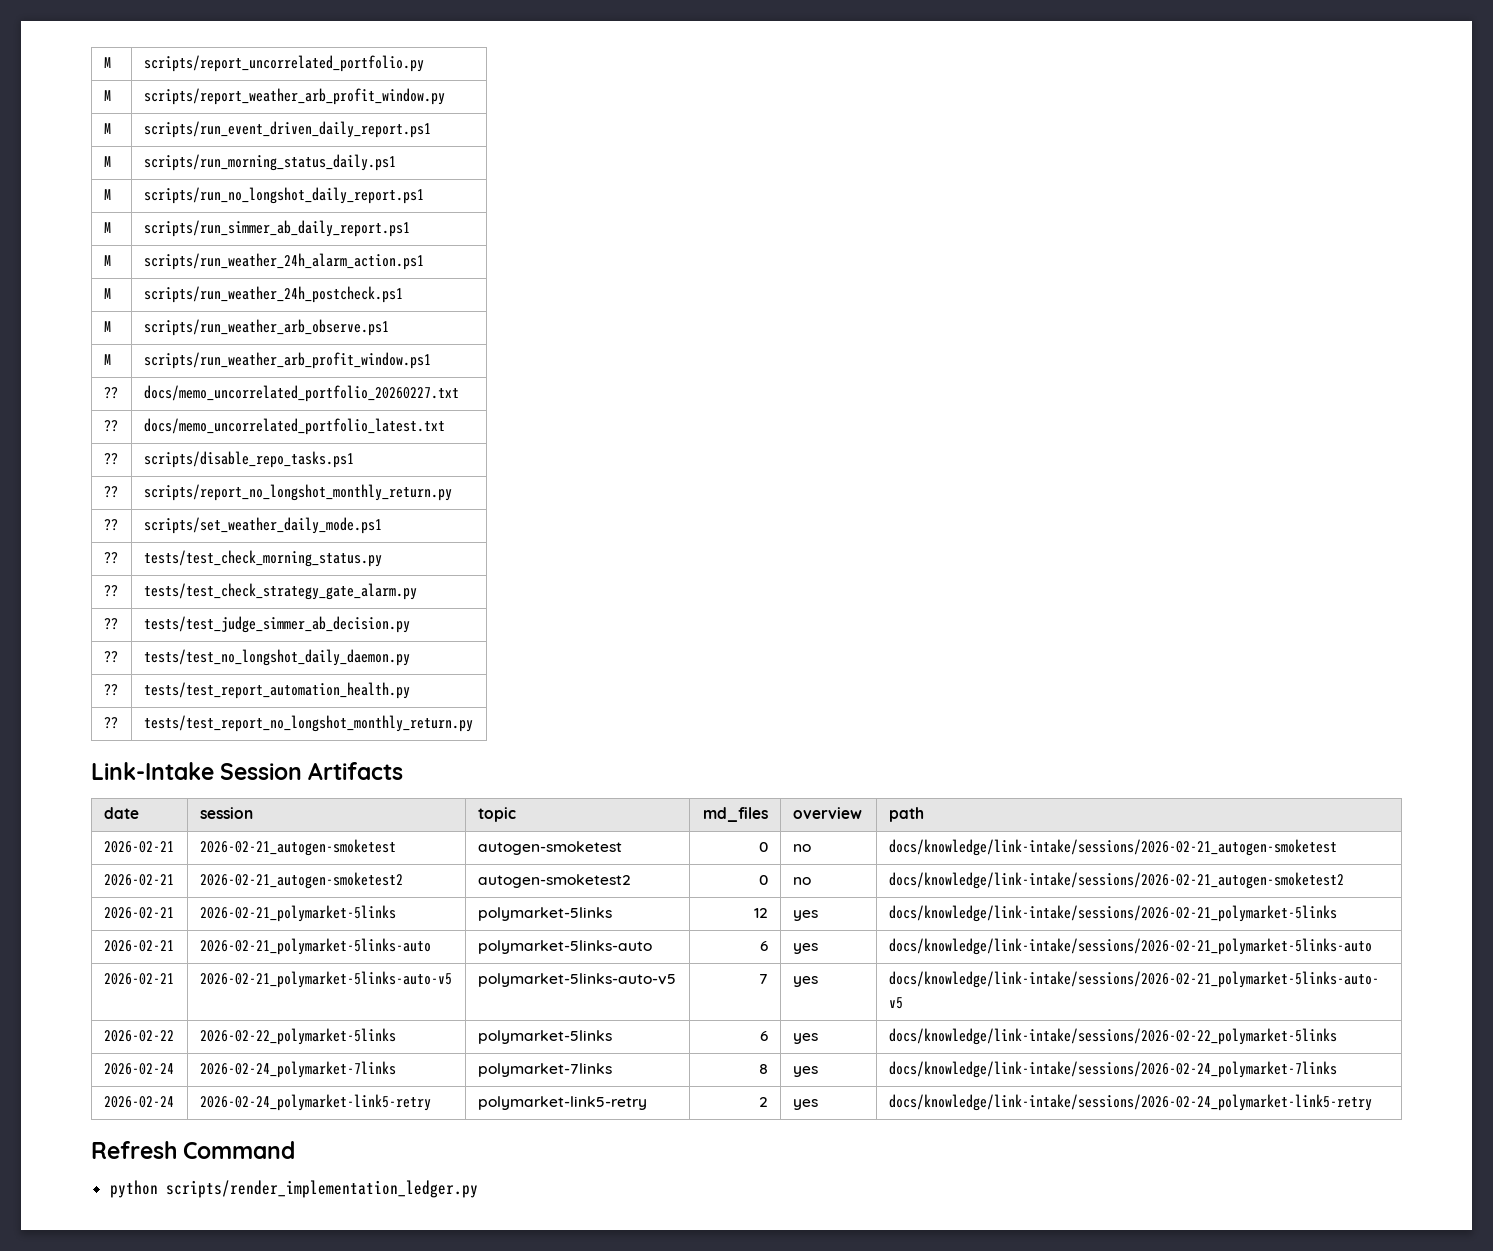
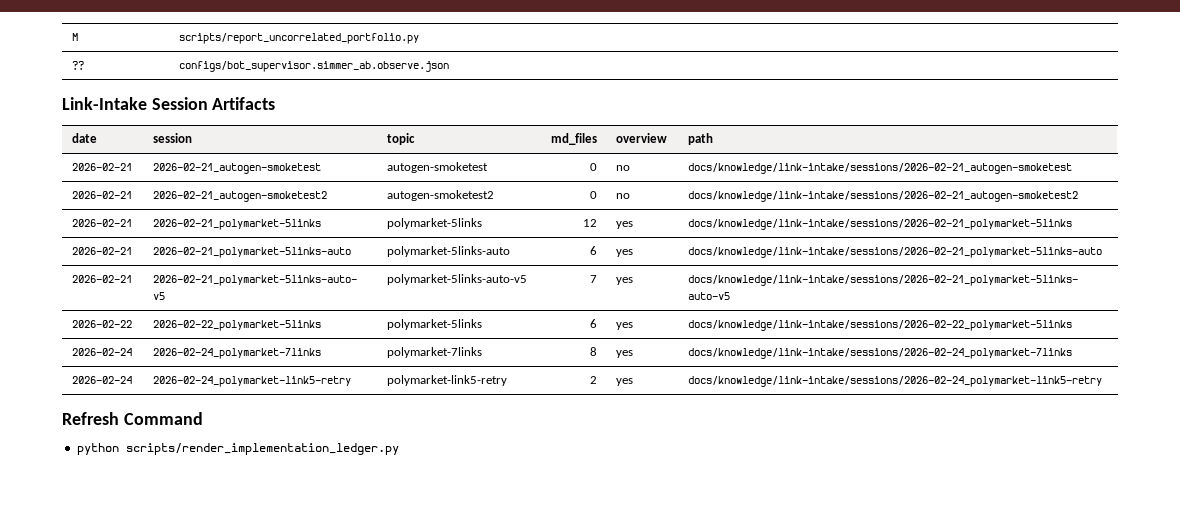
- M | scripts/report_weather_arb_profit_window.py
- M | scripts/run_event_driven_daily_report.ps1
- M | scripts/run_morning_status_daily.ps1
- M | scripts/run_no_longshot_daily_report.ps1
- M | scripts/run_simmer_ab_daily_report.ps1
- M | scripts/run_weather_24h_alarm_action.ps1
- M | scripts/run_weather_24h_postcheck.ps1
- M | scripts/run_weather_arb_observe.ps1
- M | scripts/run_weather_arb_profit_window.ps1
- ?? | docs/memo_uncorrelated_portfolio_20260227.txt
- ?? | docs/memo_uncorrelated_portfolio_latest.txt
- ?? | scripts/disable_repo_tasks.ps1
- ?? | scripts/report_no_longshot_monthly_return.py
- ?? | scripts/set_weather_daily_mode.ps1
- ?? | tests/test_check_morning_status.py
- ?? | tests/test_check_strategy_gate_alarm.py
- ?? | tests/test_judge_simmer_ab_decision.py
- ?? | tests/test_no_longshot_daily_daemon.py
- ?? | tests/test_report_automation_health.py
- ?? | tests/test_report_no_longshot_monthly_return.py
+ ?? | configs/bot_supervisor.simmer_ab.observe.json

